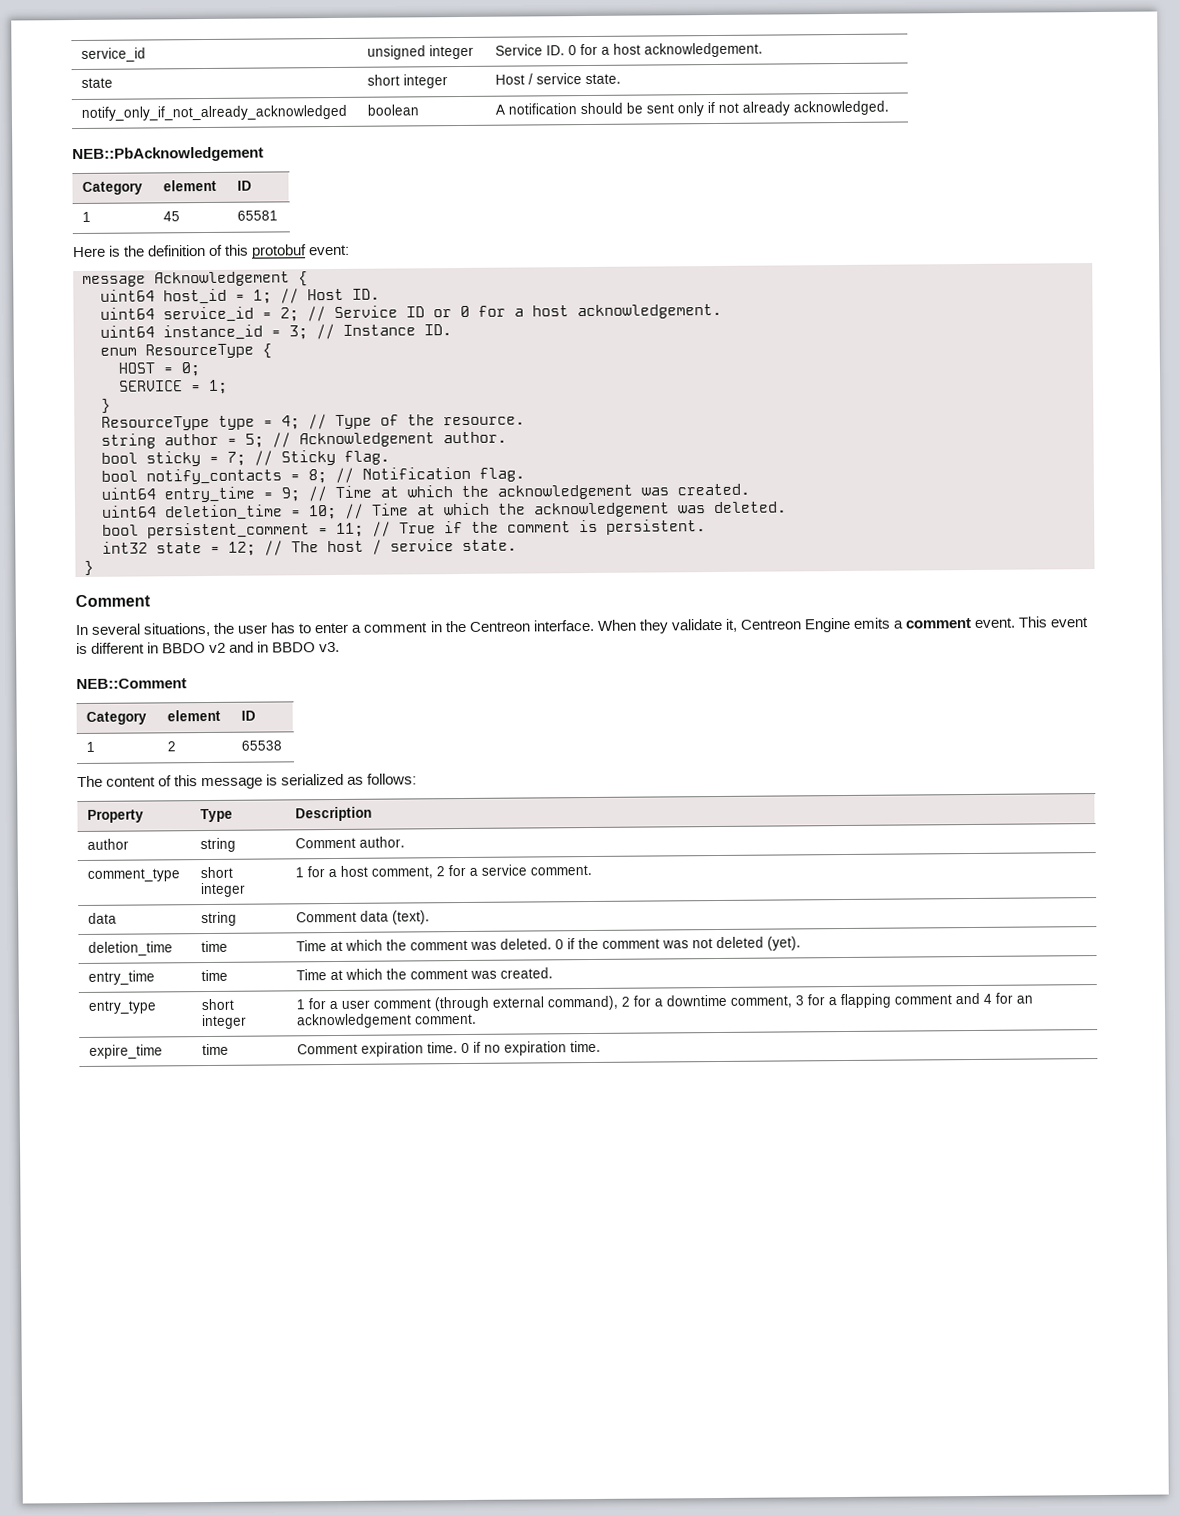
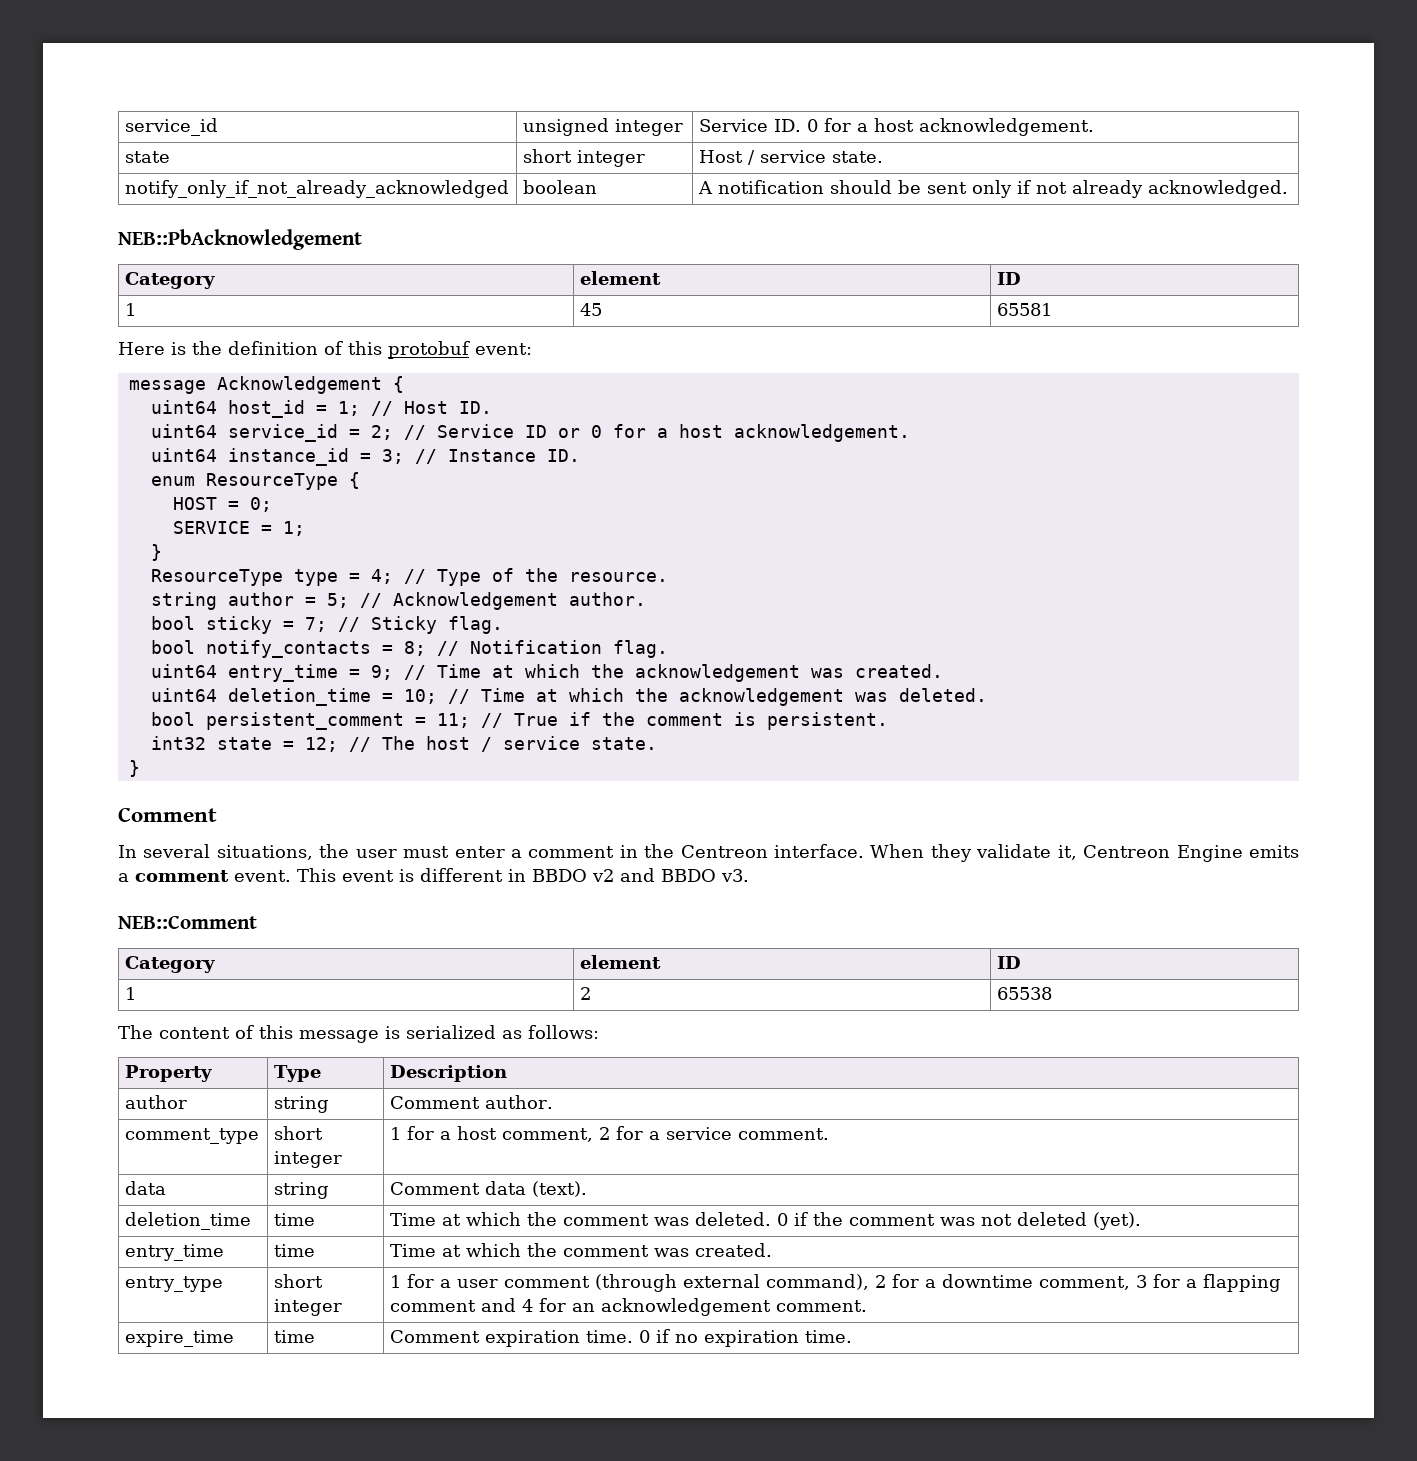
- In several situations, the user has to enter a comment in the Centreon interface.
+ In several situations, the user must enter a comment in the Centreon interface.
- This event is different in BBDO v2 and in BBDO v3.
+ This event is different in BBDO v2 and BBDO v3.

